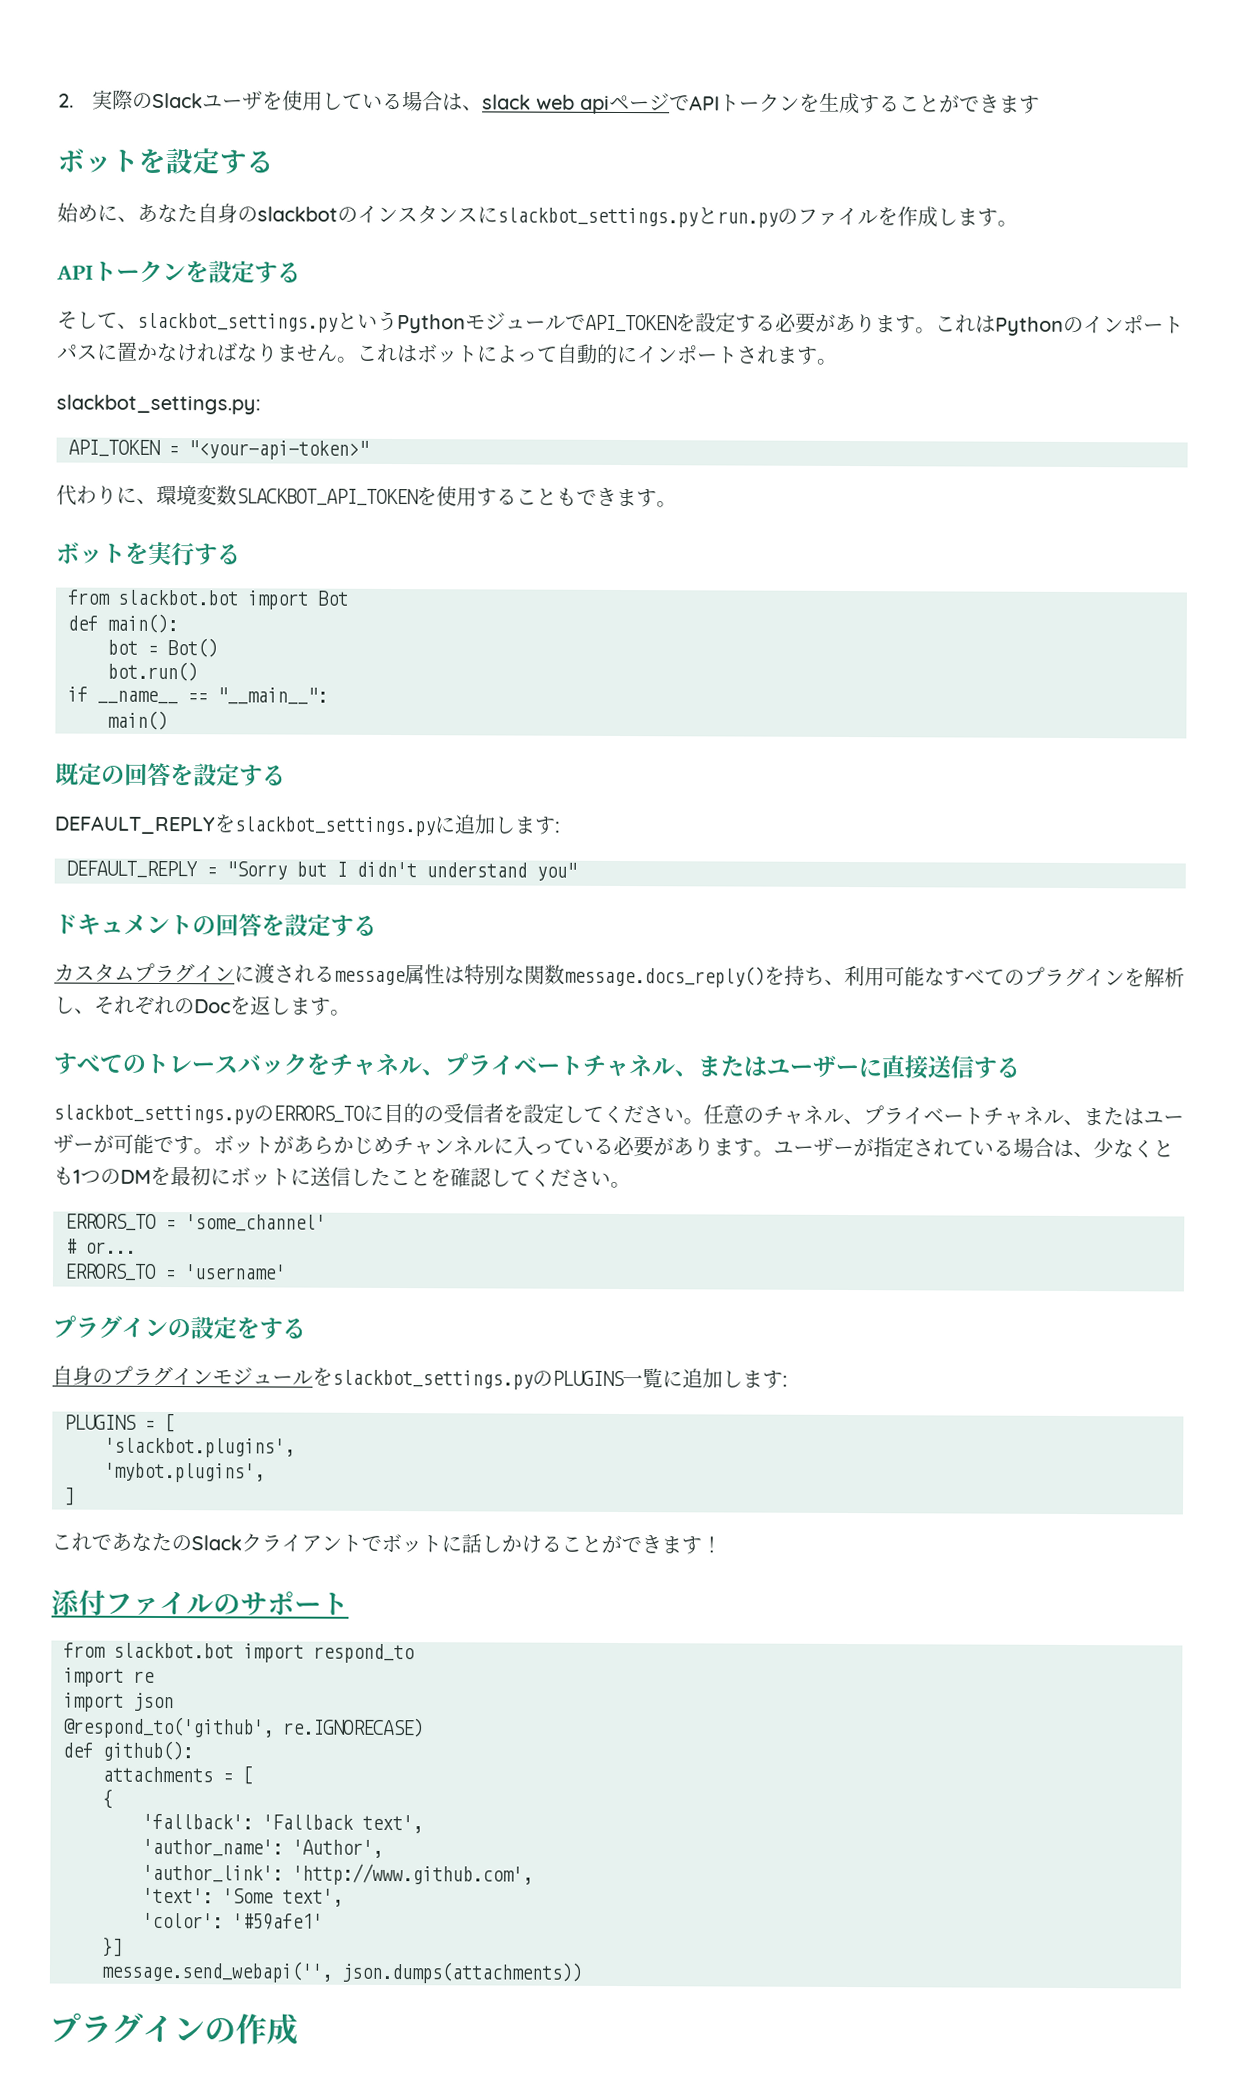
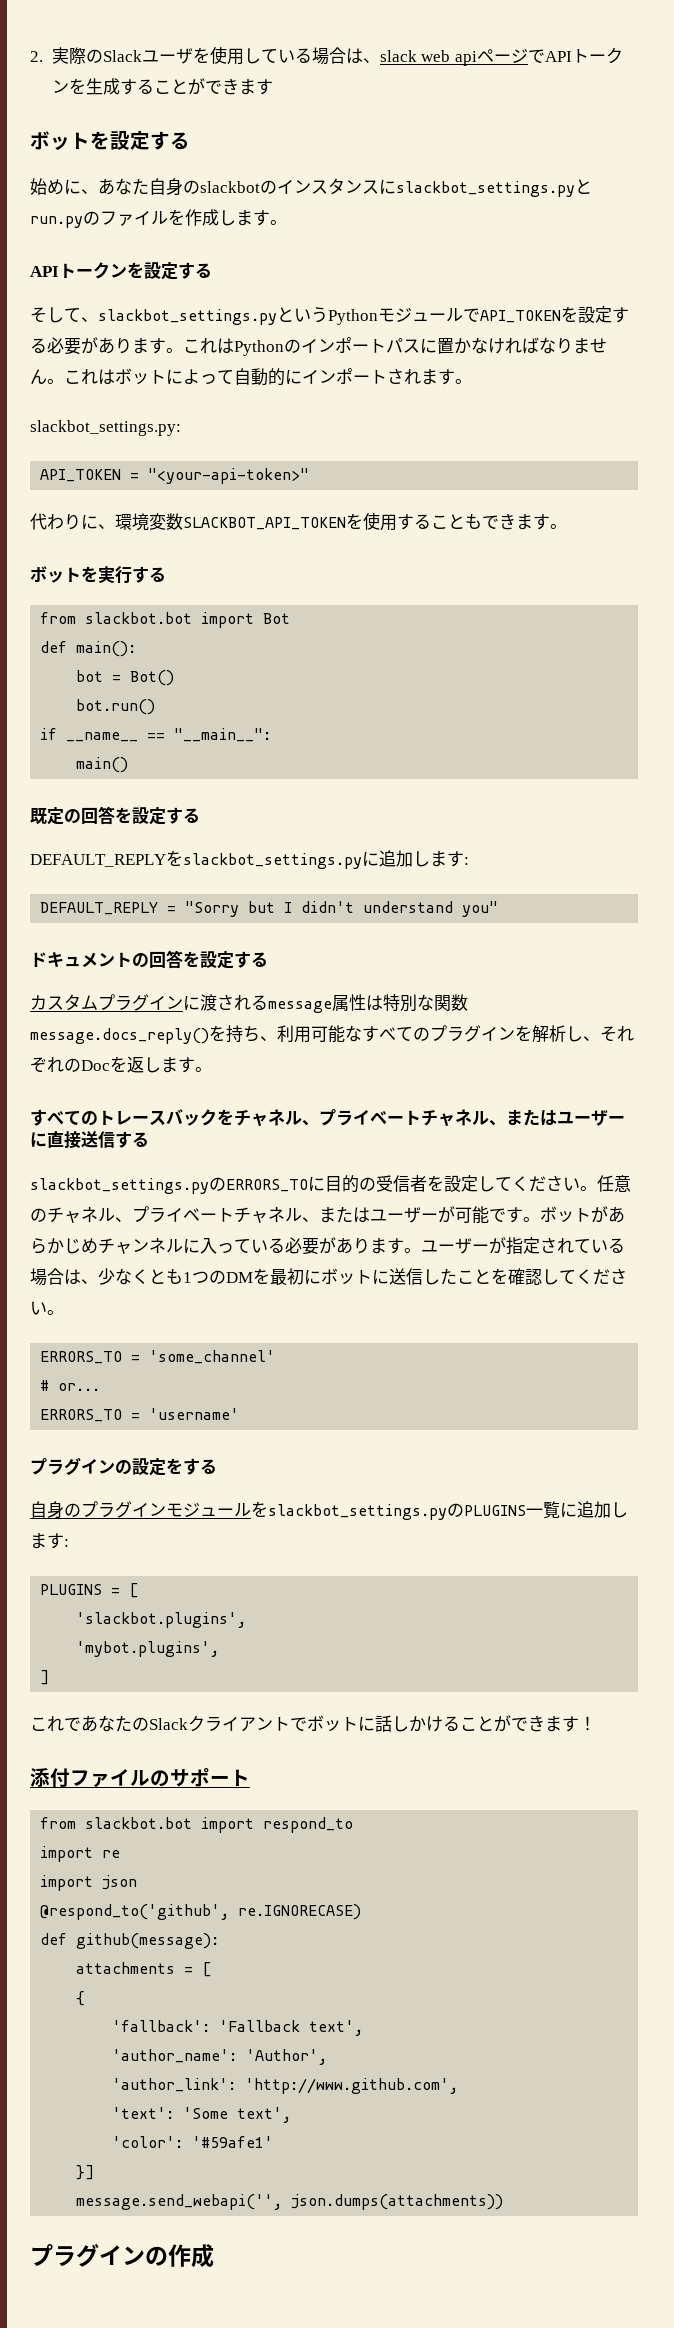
- def github():
+ def github(message):

